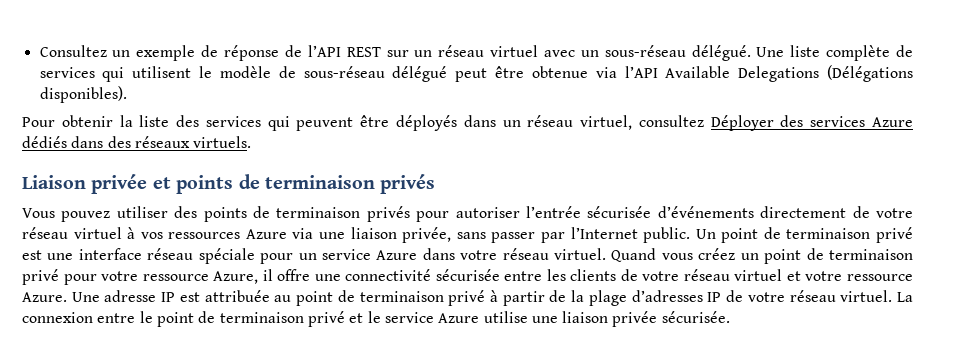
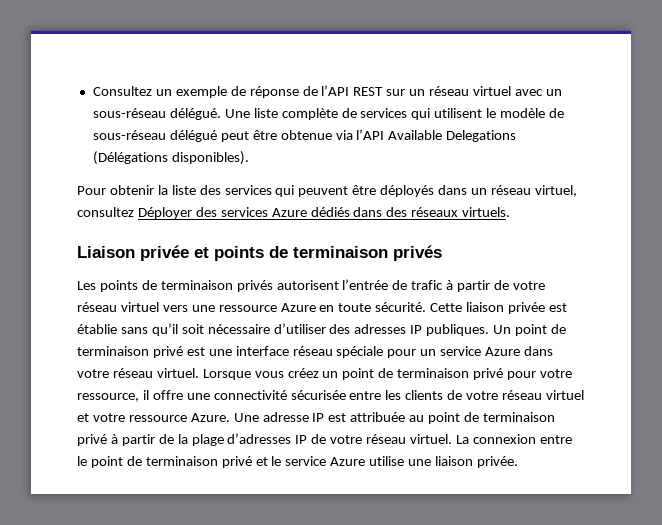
- Vous pouvez utiliser des points de terminaison privés pour autoriser l’entrée sécurisée d’événements directement de votre réseau virtuel à vos ressources Azure via une liaison privée, sans passer par l’Internet public.
+ Les points de terminaison privés autorisent l’entrée de trafic à partir de votre réseau virtuel vers une ressource Azure en toute sécurité. Cette liaison privée est établie sans qu’il soit nécessaire d’utiliser des adresses IP publiques.
- Quand vous créez un point de terminaison privé pour votre ressource Azure, il offre une connectivité sécurisée entre les clients de votre réseau virtuel et votre ressource Azure.
+ Lorsque vous créez un point de terminaison privé pour votre ressource, il offre une connectivité sécurisée entre les clients de votre réseau virtuel et votre ressource Azure.
- La connexion entre le point de terminaison privé et le service Azure utilise une liaison privée sécurisée.
+ La connexion entre le point de terminaison privé et le service Azure utilise une liaison privée.

